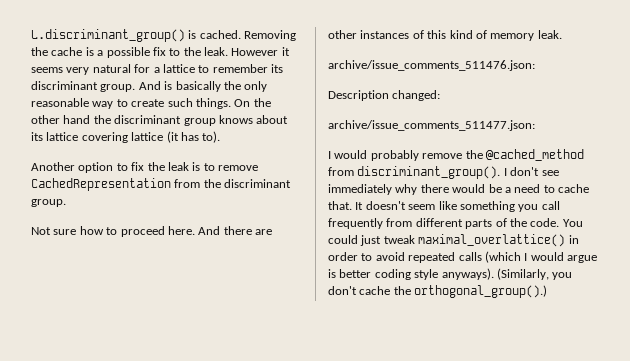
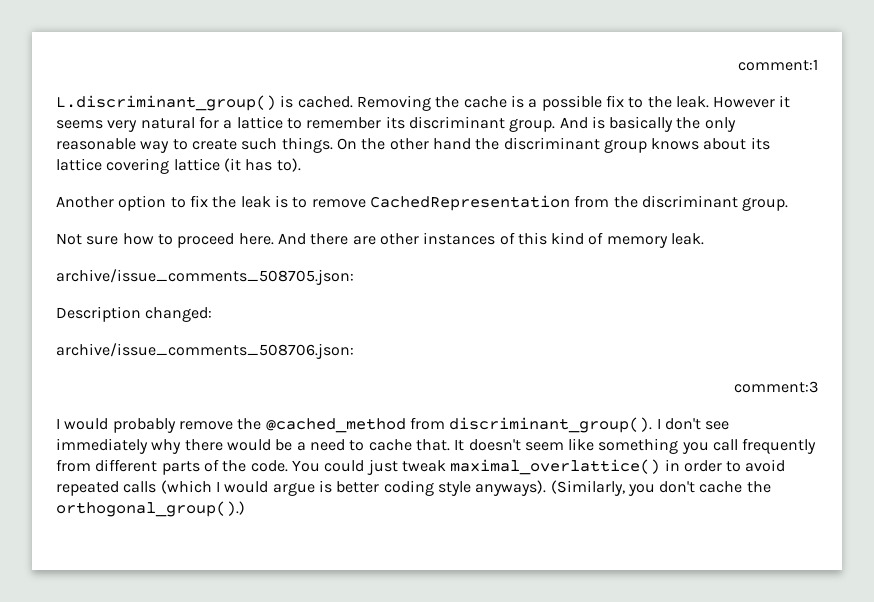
+ comment:1
- archive/issue_comments_511476.json:
+ archive/issue_comments_508705.json:
- archive/issue_comments_511477.json:
+ archive/issue_comments_508706.json:
+ comment:3

